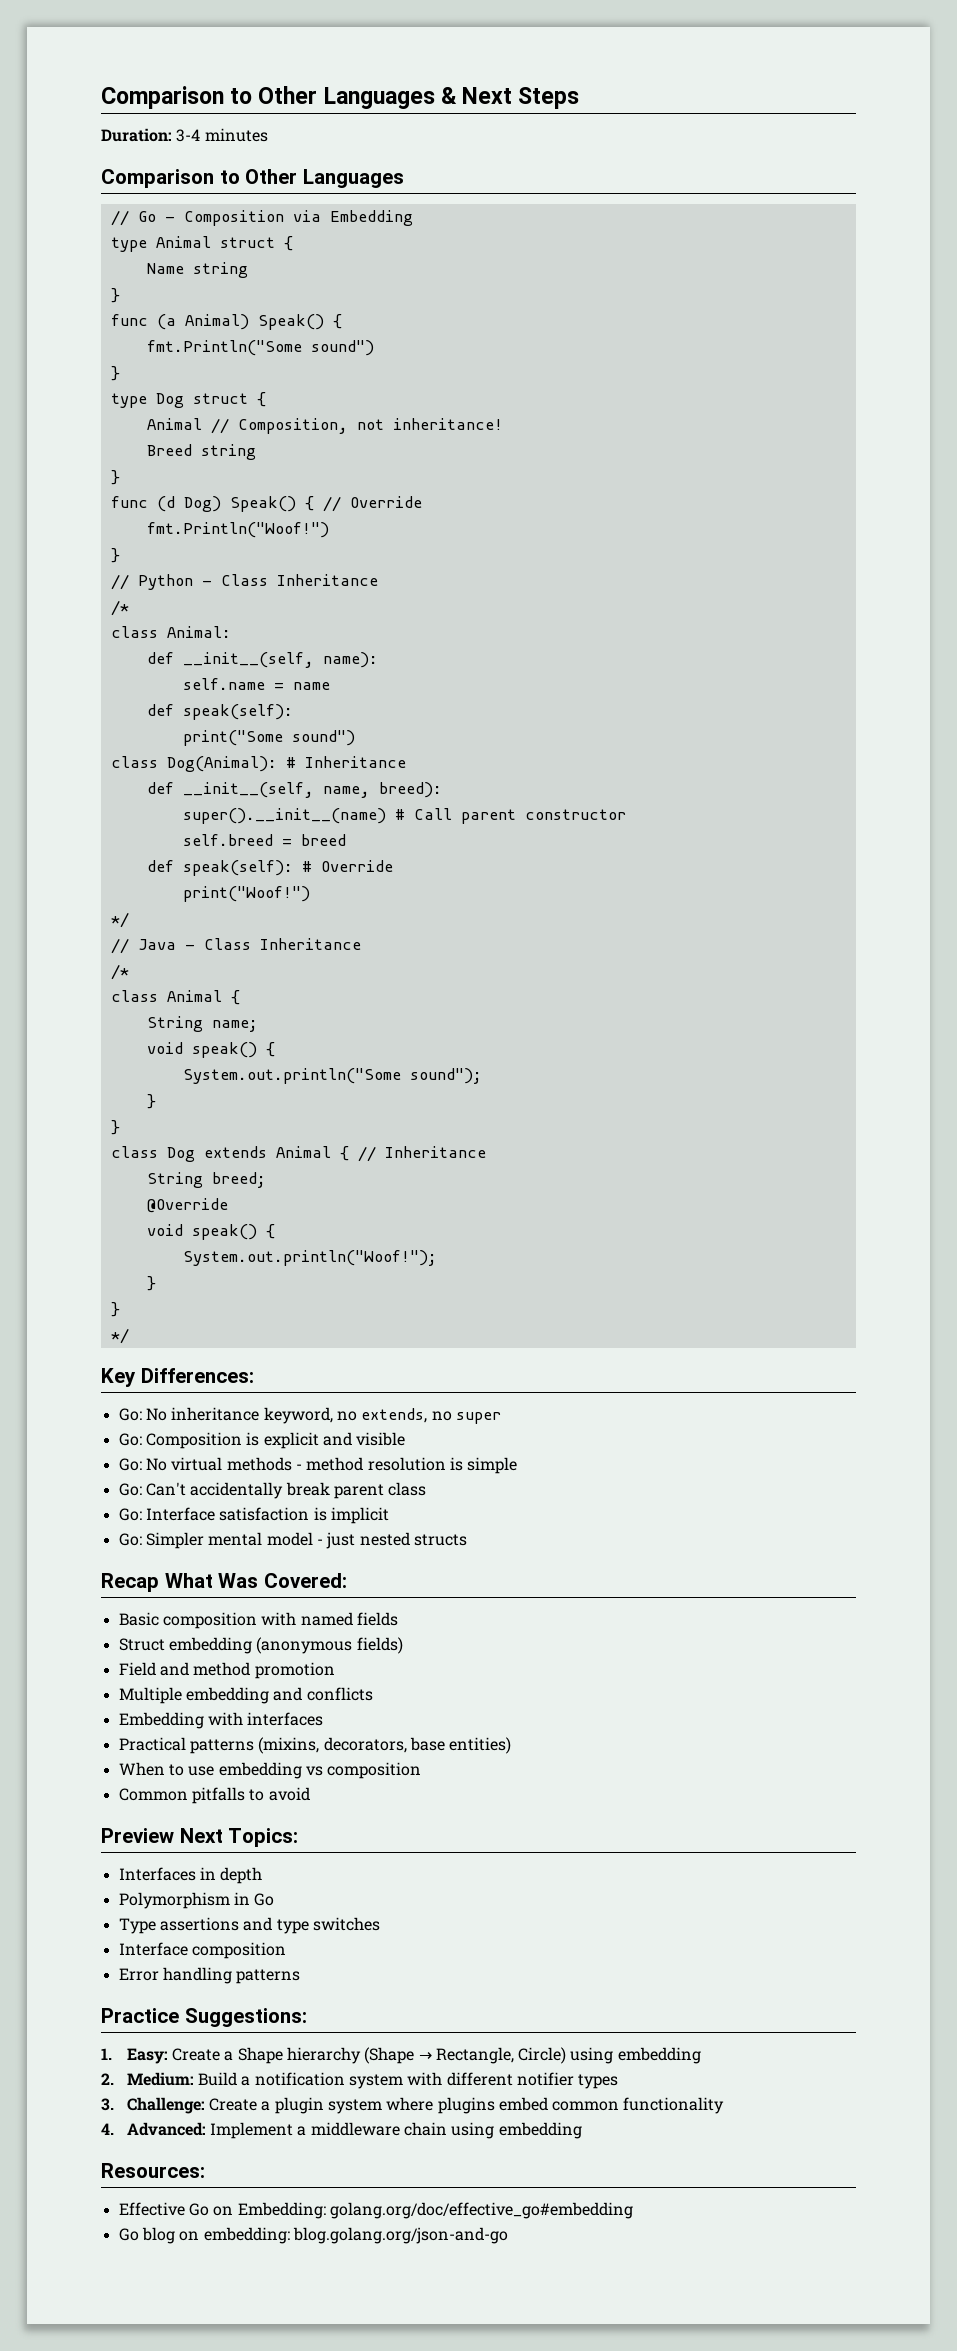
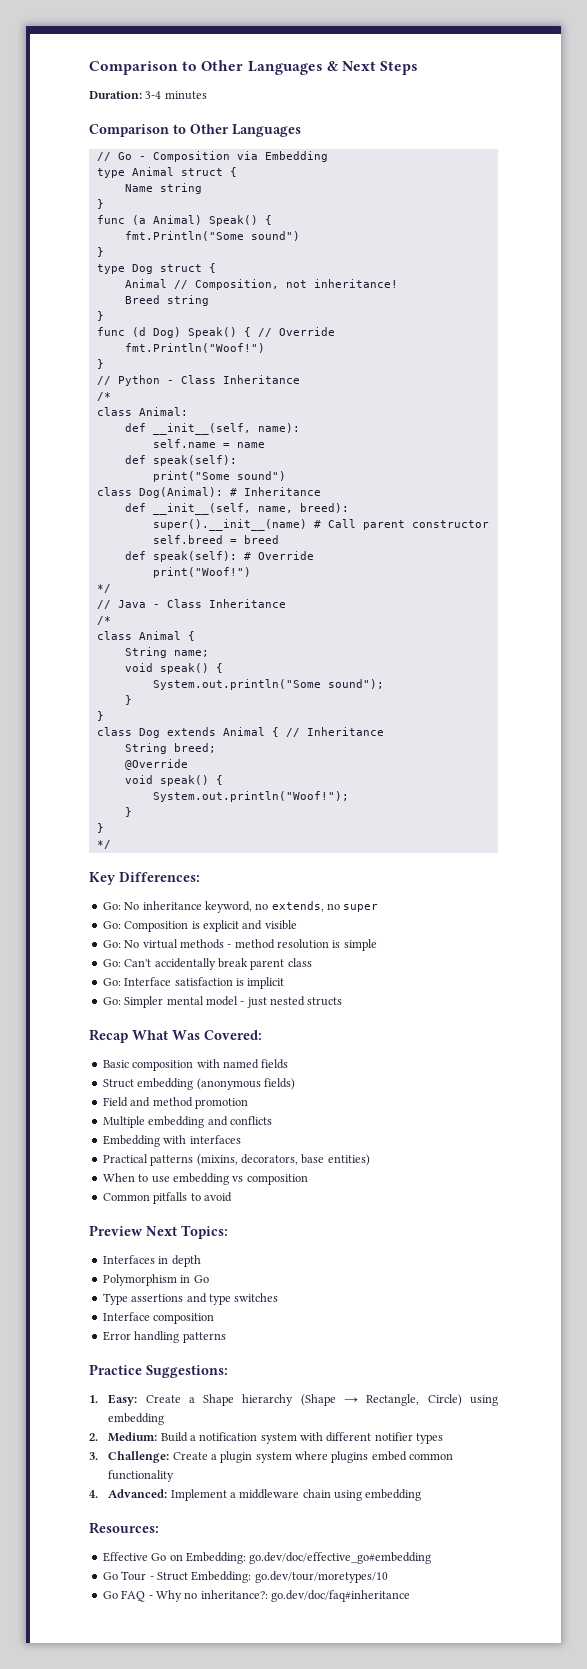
- Effective Go on Embedding: golang.org/doc/effective_go#embedding
- Go blog on embedding: blog.golang.org/json-and-go
+ Effective Go on Embedding: go.dev/doc/effective_go#embedding
+ Go Tour - Struct Embedding: go.dev/tour/moretypes/10
+ Go FAQ - Why no inheritance?: go.dev/doc/faq#inheritance

